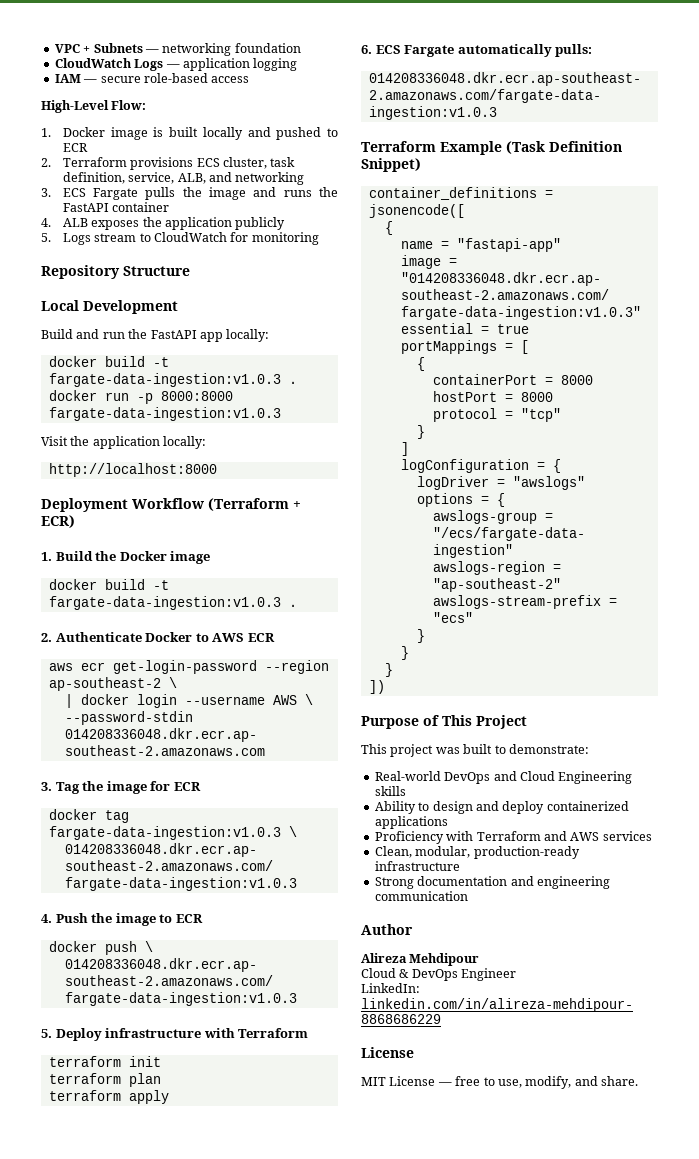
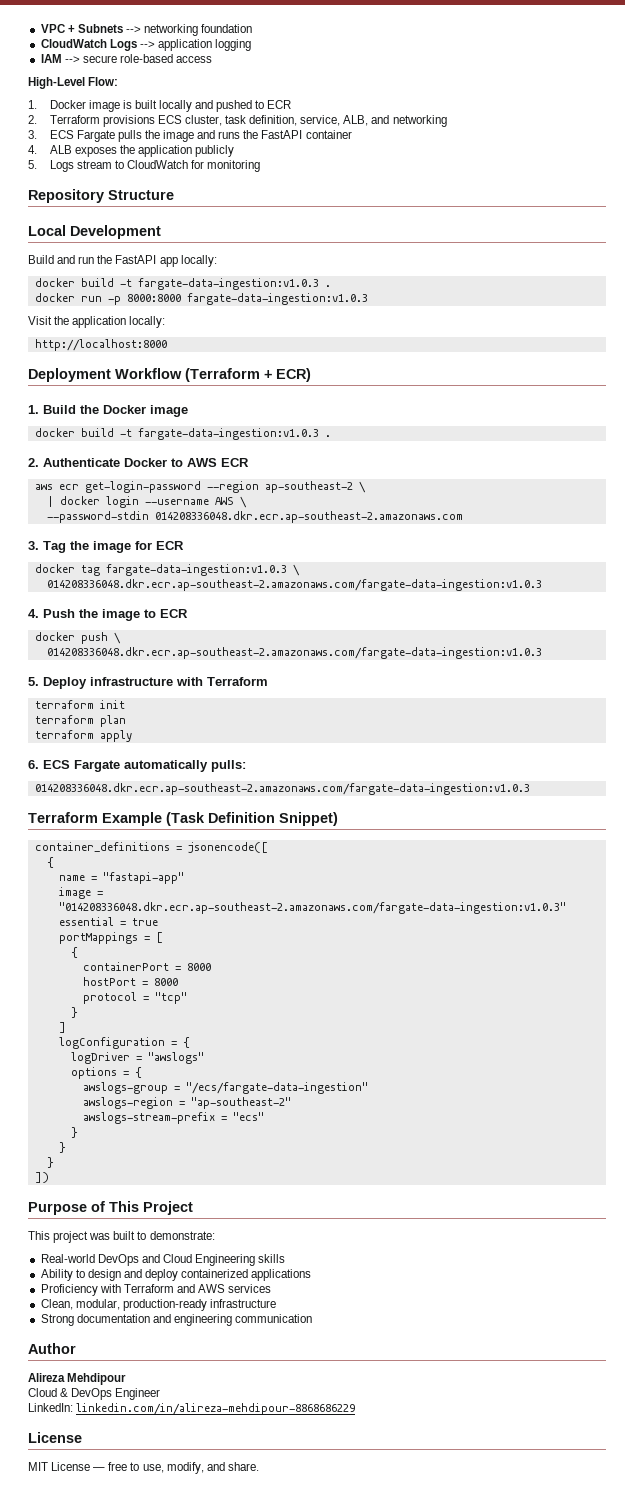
- VPC + Subnets — networking foundation
+ VPC + Subnets --> networking foundation
- CloudWatch Logs — application logging
+ CloudWatch Logs --> application logging
- IAM — secure role‑based access
+ IAM --> secure role‑based access

